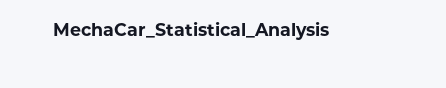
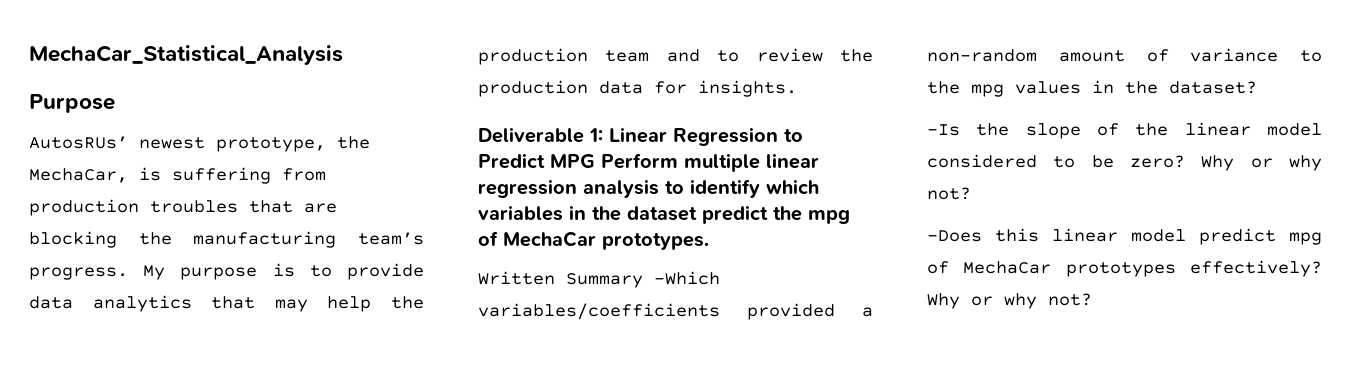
+ Purpose
+ AutosRUs’ newest prototype, the MechaCar, is suffering from production troubles that are blocking the manufacturing team’s progress. My purpose is to provide data analytics that may help the production team and to review the production data for insights.
+ Deliverable 1: Linear Regression to Predict MPG Perform multiple linear regression analysis to identify which variables in the dataset predict the mpg of MechaCar prototypes.
+ Written Summary -Which variables/coefficients provided a non-random amount of variance to the mpg values in the dataset?
+ -Is the slope of the linear model considered to be zero? Why or why not?
+ -Does this linear model predict mpg of MechaCar prototypes effectively? Why or why not?

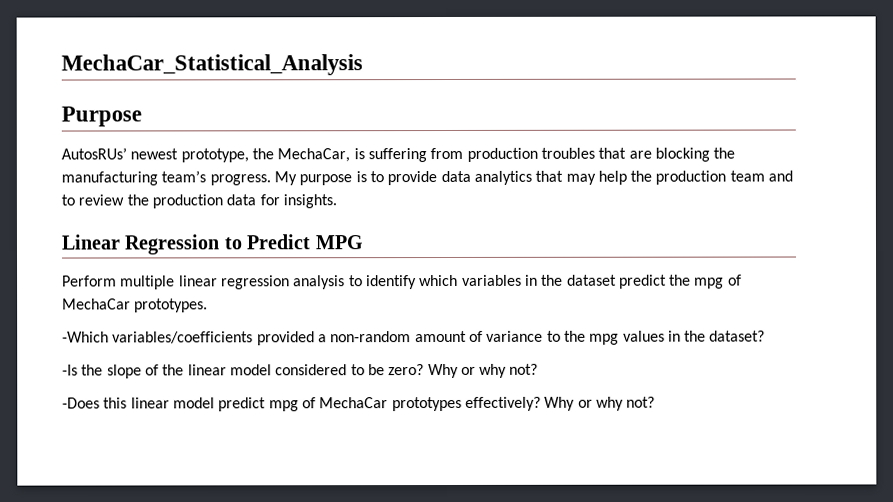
- Deliverable 1: Linear Regression to Predict MPG Perform multiple linear regression analysis to identify which variables in the dataset predict the mpg of MechaCar prototypes.
+ Linear Regression to Predict MPG
+ Perform multiple linear regression analysis to identify which variables in the dataset predict the mpg of MechaCar prototypes.
- Written Summary -Which variables/coefficients provided a non-random amount of variance to the mpg values in the dataset?
+ -Which variables/coefficients provided a non-random amount of variance to the mpg values in the dataset?

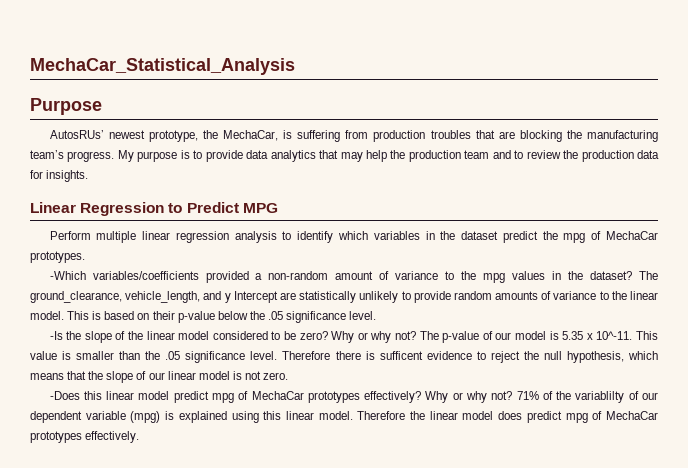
+ The ground_clearance, vehicle_length, and y Intercept are statistically unlikely to provide random amounts of variance to the linear model. This is based on their p-value below the .05 significance level.
+ The p-value of our model is 5.35 x 10^-11. This value is smaller than the .05 significance level. Therefore there is sufficent evidence to reject the null hypothesis, which means that the slope of our linear model is not zero.
+ 71% of the variablilty of our dependent variable (mpg) is explained using this linear model. Therefore the linear model does predict mpg of MechaCar prototypes effectively.

